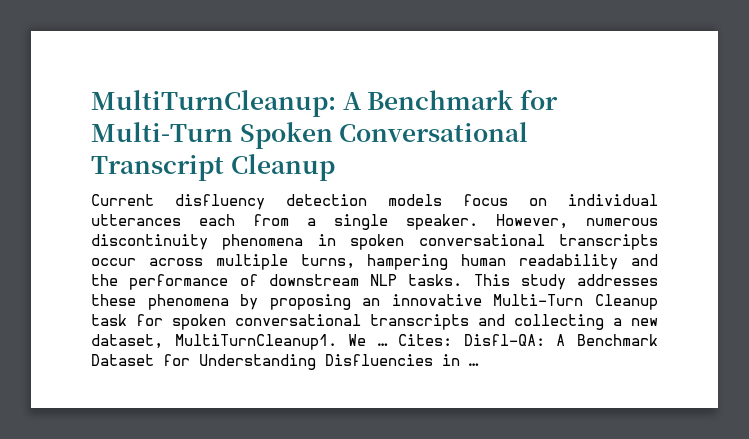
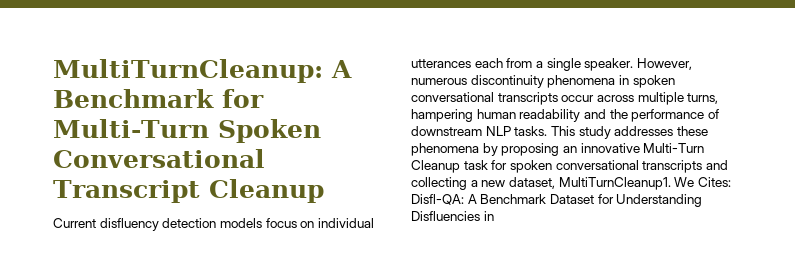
- We … Cites: Disfl-QA: A Benchmark Dataset for Understanding Disfluencies in …
+ We Cites: Disfl-QA: A Benchmark Dataset for Understanding Disfluencies in

